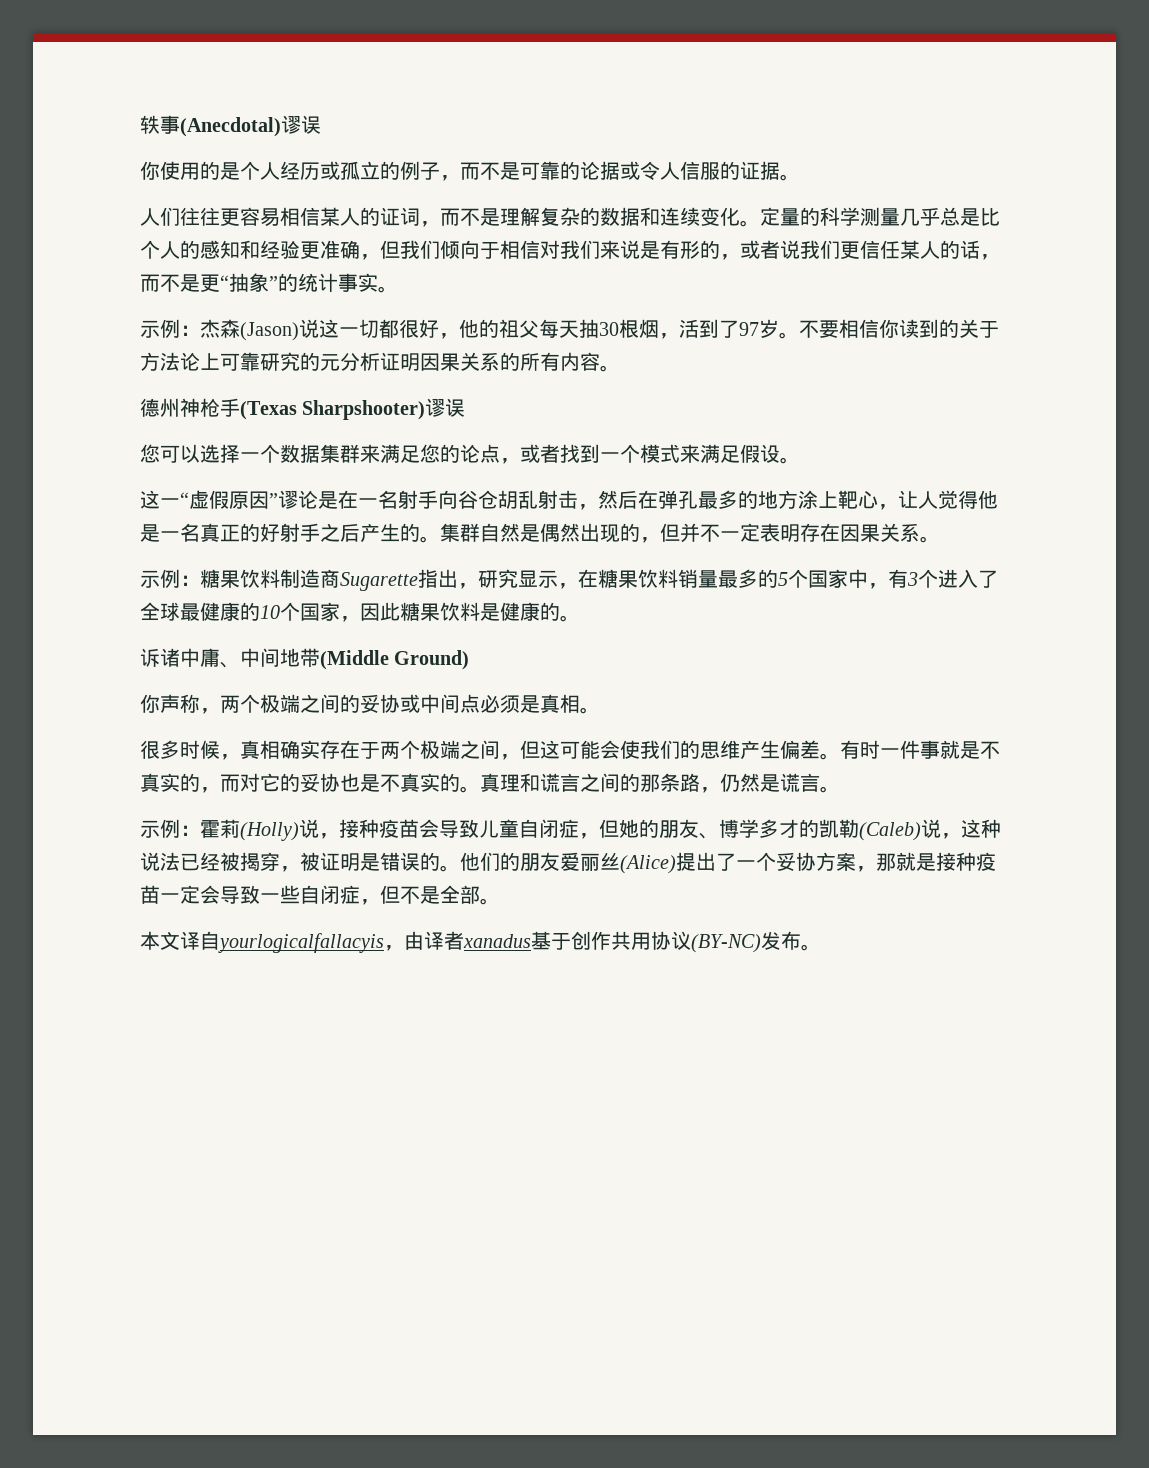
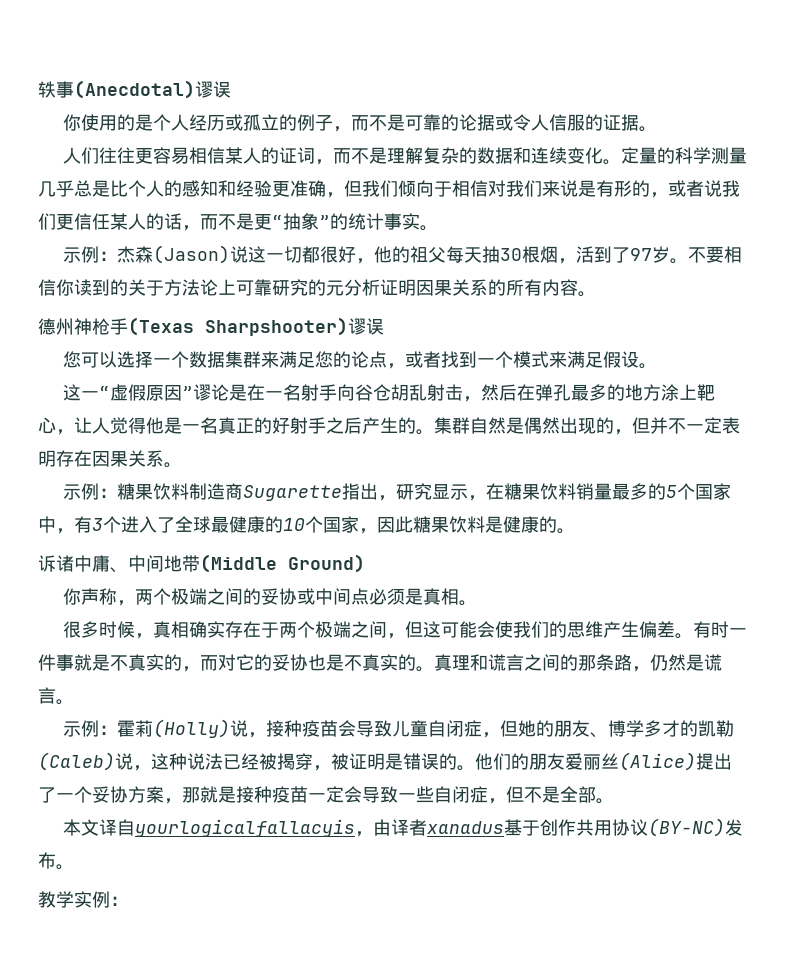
+ 教学实例：

